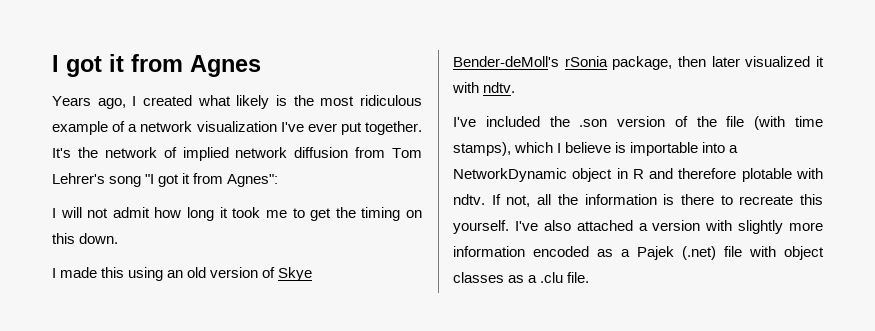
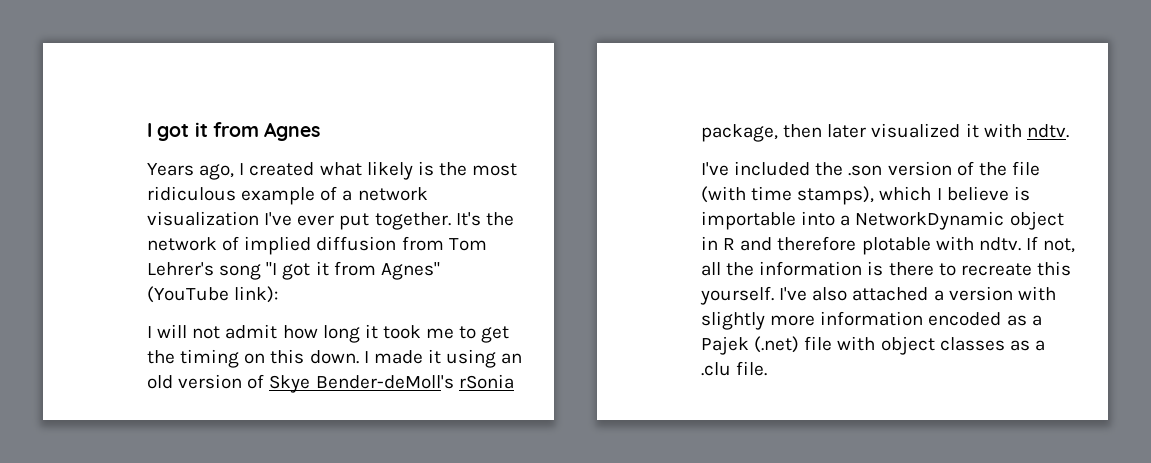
- It's the network of implied network diffusion from Tom Lehrer's song "I got it from Agnes":
+ It's the network of implied diffusion from Tom Lehrer's song "I got it from Agnes" (YouTube link):
- I will not admit how long it took me to get the timing on this down.
- I made this using an old version of Skye Bender-deMoll's rSonia package, then later visualized it with ndtv.
+ I will not admit how long it took me to get the timing on this down. I made it using an old version of Skye Bender-deMoll's rSonia package, then later visualized it with ndtv.

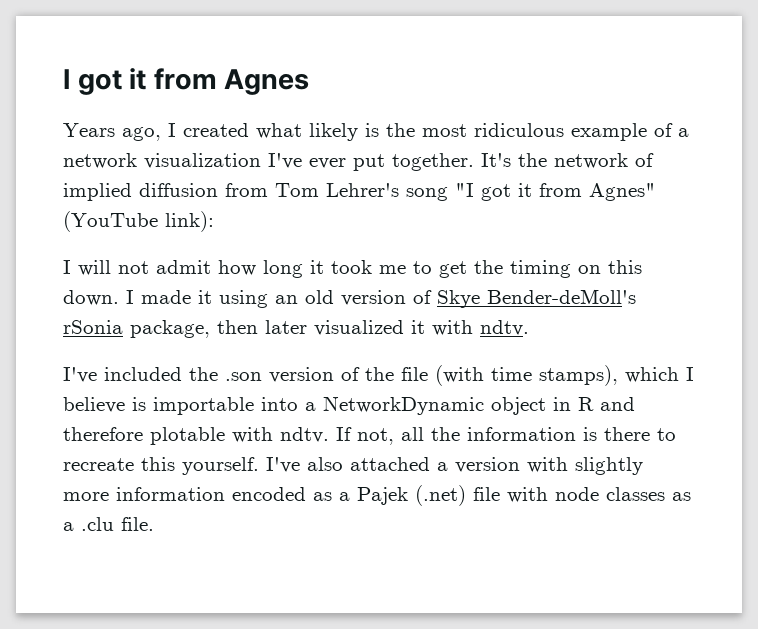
- I've also attached a version with slightly more information encoded as a Pajek (.net) file with object classes as a .clu file.
+ I've also attached a version with slightly more information encoded as a Pajek (.net) file with node classes as a .clu file.

